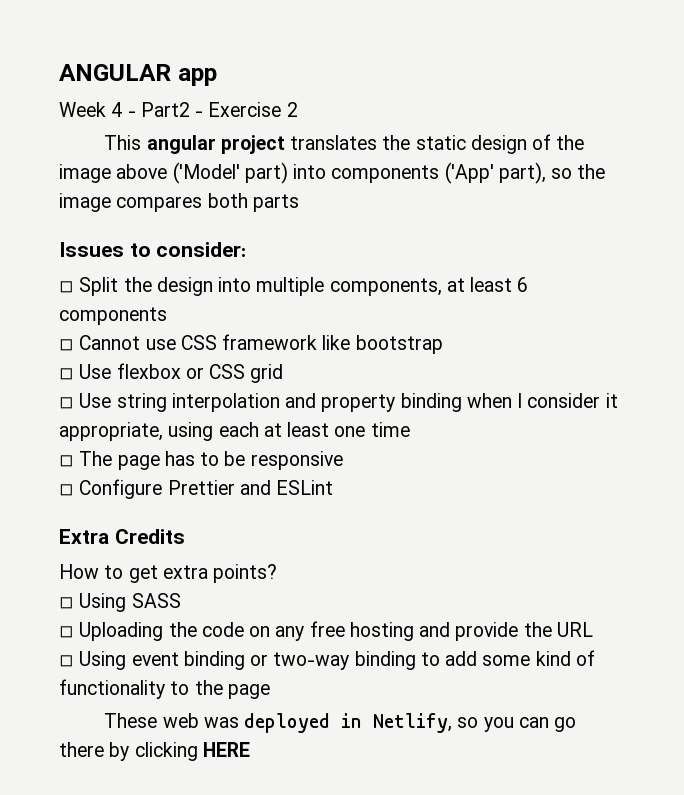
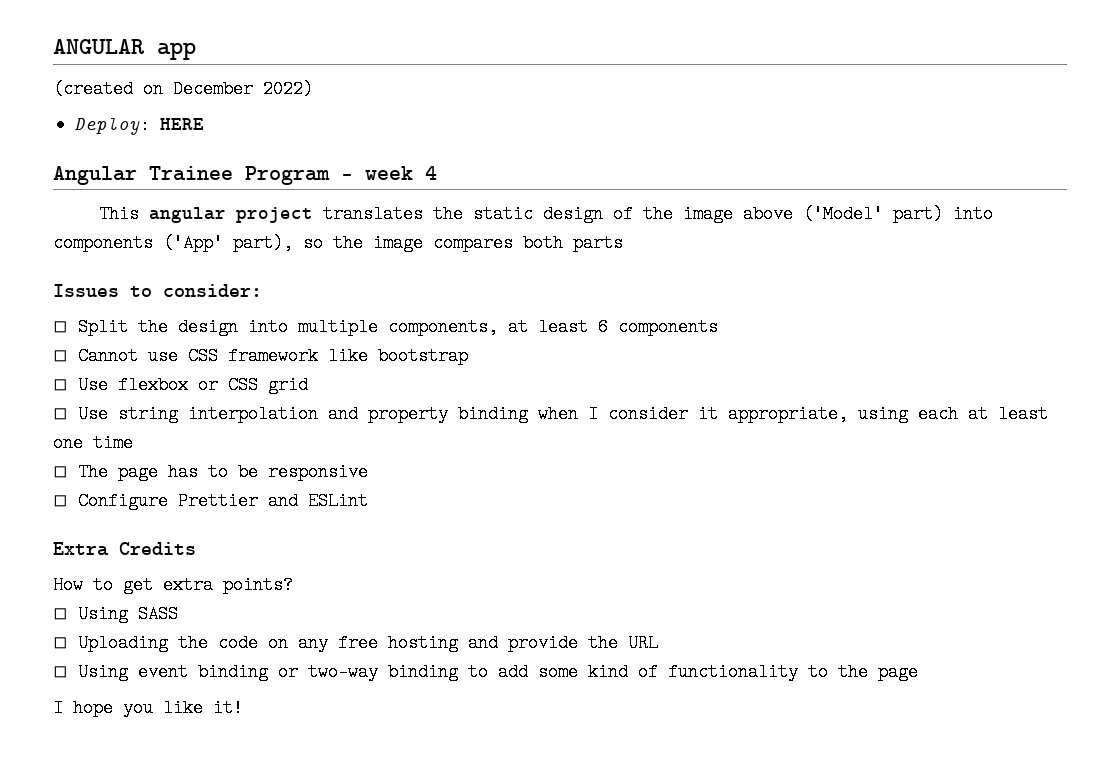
- Week 4 - Part2 - Exercise 2
+ (created on December 2022)
+ Deploy: HERE
+ Angular Trainee Program - week 4
- These web was deployed in Netlify, so you can go there by clicking HERE
+ I hope you like it!

